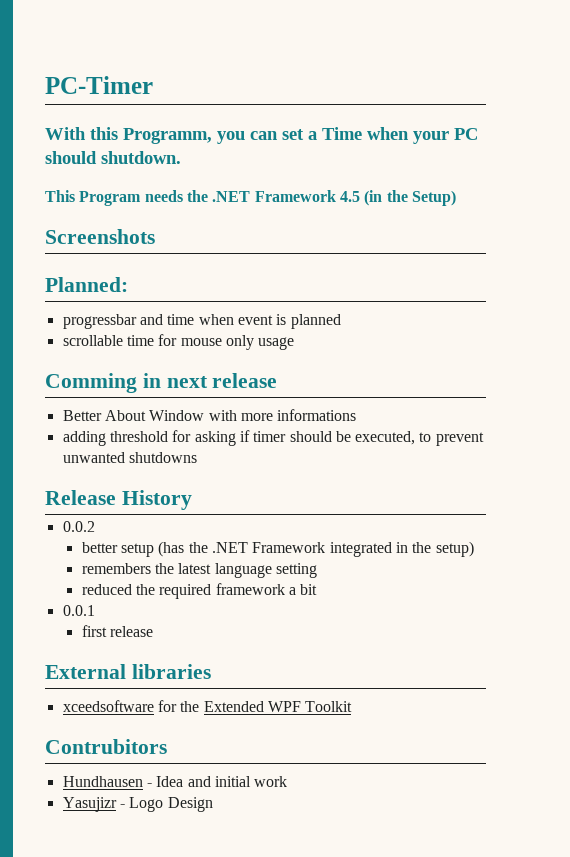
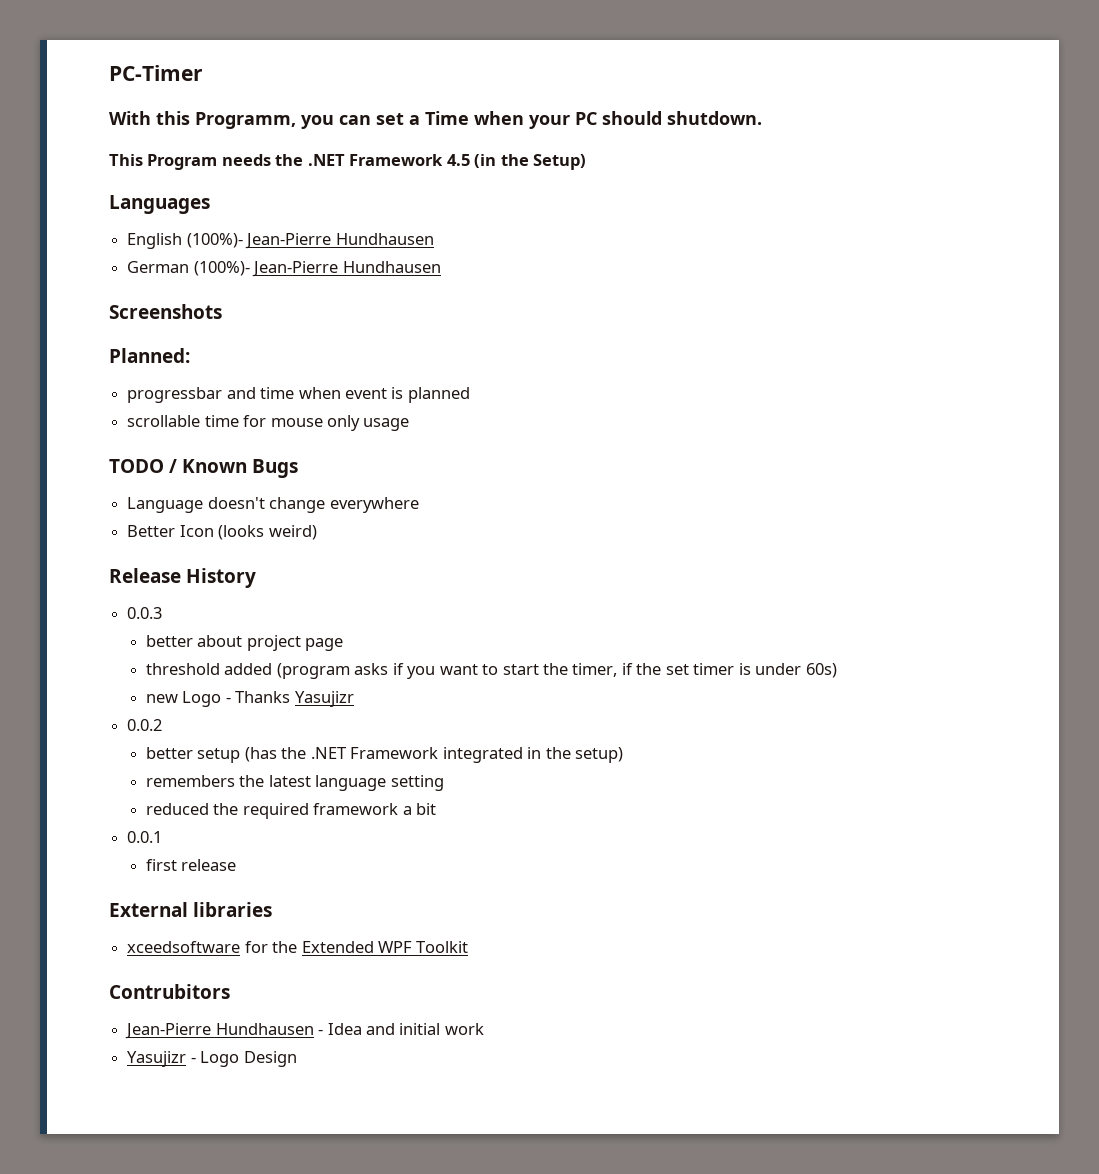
+ Languages
+ English (100%)- Jean-Pierre Hundhausen
+ German (100%)- Jean-Pierre Hundhausen
- Comming in next release
- Better About Window with more informations
- adding threshold for asking if timer should be executed, to prevent unwanted shutdowns
+ TODO / Known Bugs
+ Language doesn't change everywhere
+ Better Icon (looks weird)
  Release History
+ 0.0.3
+ better about project page
+ threshold added (program asks if you want to start the timer, if the set timer is under 60s)
+ new Logo - Thanks Yasujizr
- Hundhausen - Idea and initial work
+ Jean-Pierre Hundhausen - Idea and initial work

